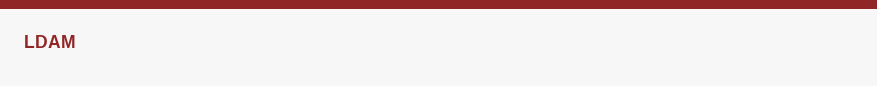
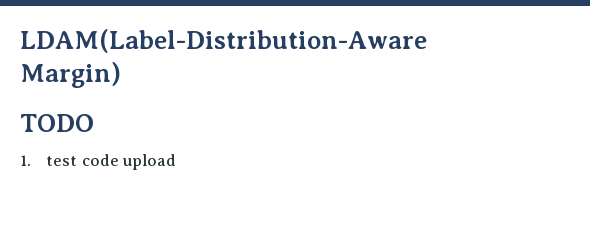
- LDAM
+ LDAM(Label-Distribution-Aware Margin)
+ TODO
+ 1. test code upload

